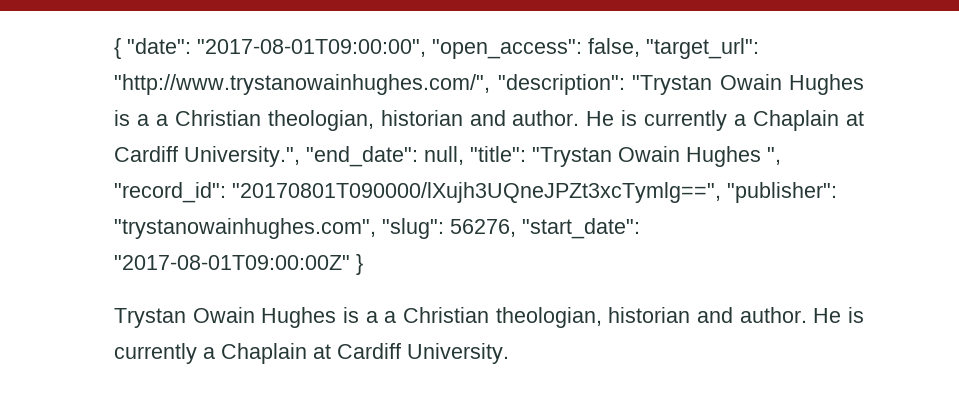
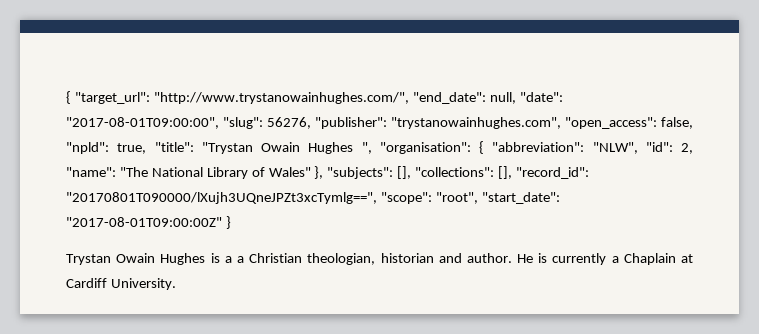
- { "date": "2017-08-01T09:00:00", "open_access": false, "target_url": "http://www.trystanowainhughes.com/", "description": "Trystan Owain Hughes is a a Christian theologian, historian and author. He is currently a Chaplain at Cardiff University.", "end_date": null, "title": "Trystan Owain Hughes ", "record_id": "20170801T090000/lXujh3UQneJPZt3xcTymlg==", "publisher": "trystanowainhughes.com", "slug": 56276, "start_date": "2017-08-01T09:00:00Z" }
+ { "target_url": "http://www.trystanowainhughes.com/", "end_date": null, "date": "2017-08-01T09:00:00", "slug": 56276, "publisher": "trystanowainhughes.com", "open_access": false, "npld": true, "title": "Trystan Owain Hughes ", "organisation": { "abbreviation": "NLW", "id": 2, "name": "The National Library of Wales" }, "subjects": [], "collections": [], "record_id": "20170801T090000/lXujh3UQneJPZt3xcTymlg==", "scope": "root", "start_date": "2017-08-01T09:00:00Z" }

